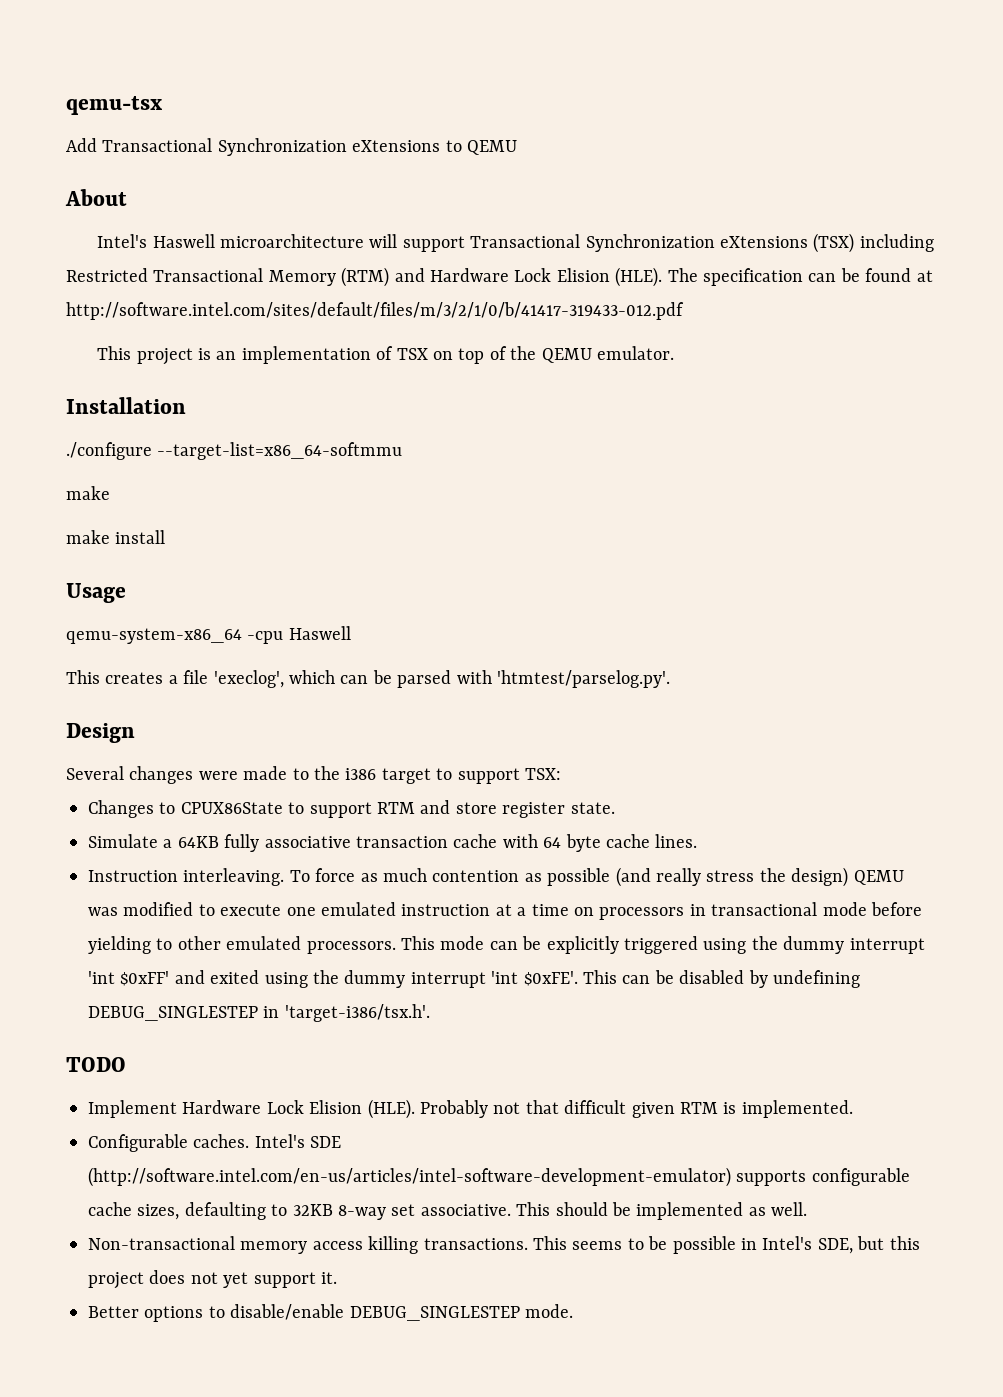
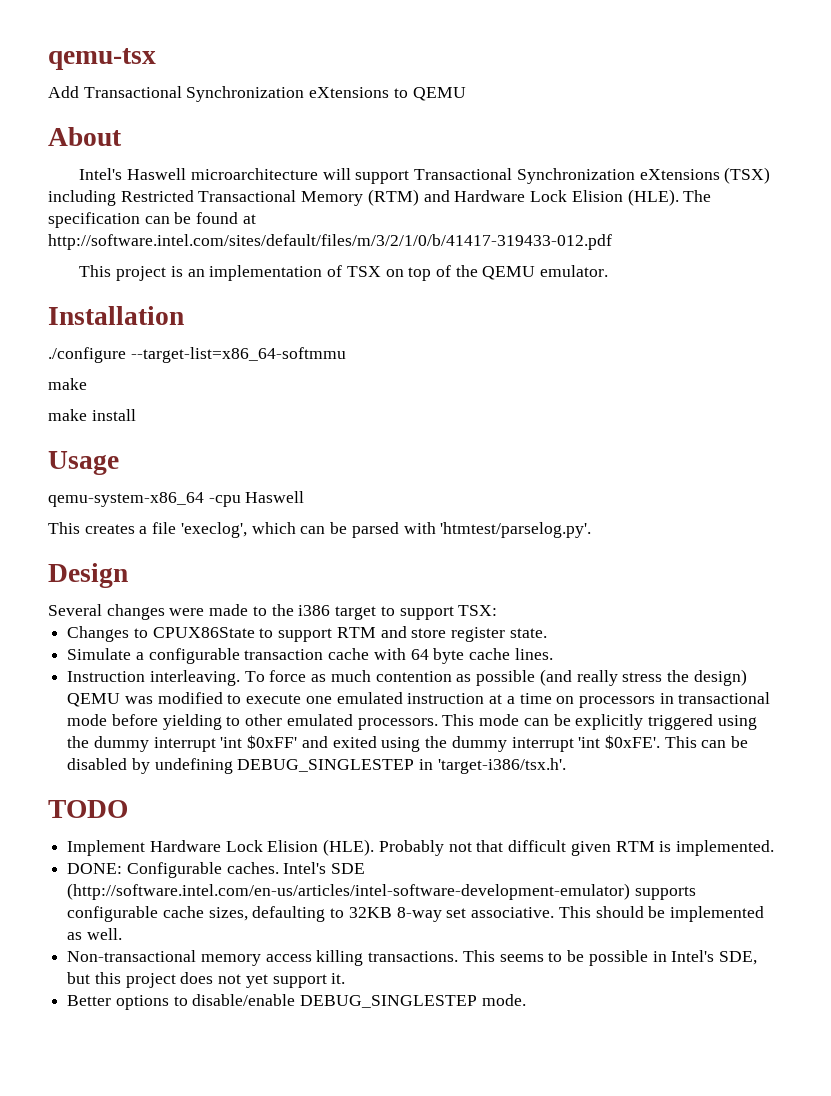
- Simulate a 64KB fully associative transaction cache with 64 byte cache lines.
+ Simulate a configurable transaction cache with 64 byte cache lines.
- Configurable caches.
+ DONE: Configurable caches.

